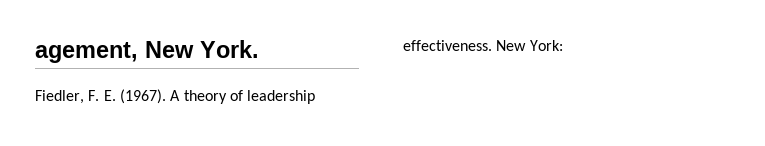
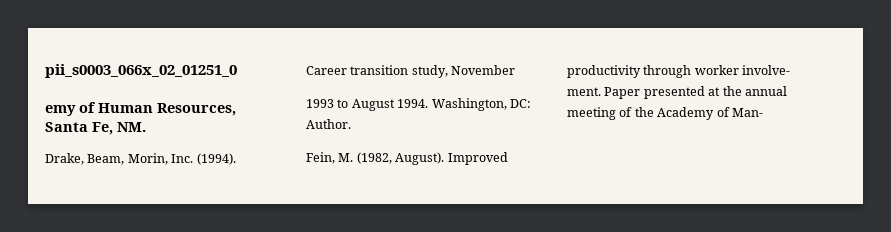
- agement, New York.
- Fiedler, F. E. (1967). A theory of leadership effectiveness. New York:
+ pii_s0003_066x_02_01251_0
+ emy of Human Resources, Santa Fe, NM.
+ Drake, Beam, Morin, Inc. (1994). Career transition study, November
+ 1993 to August 1994. Washington, DC: Author.
+ Fein, M. (1982, August). Improved productivity through worker involve- ment. Paper presented at the annual meeting of the Academy of Man-

